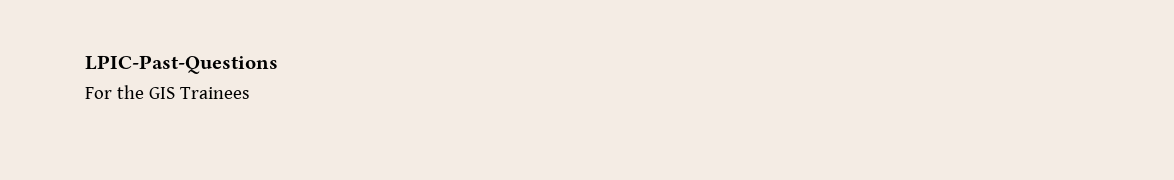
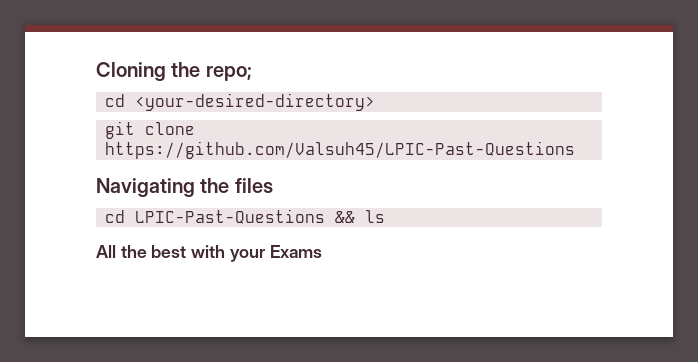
- LPIC-Past-Questions
- For the GIS Trainees
+ Cloning the repo;
+ cd <your-desired-directory>
+ git clone https://github.com/Valsuh45/LPIC-Past-Questions
+ Navigating the files
+ cd LPIC-Past-Questions && ls
+ All the best with your Exams

